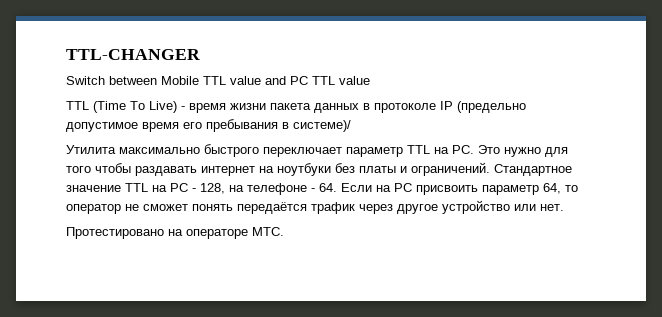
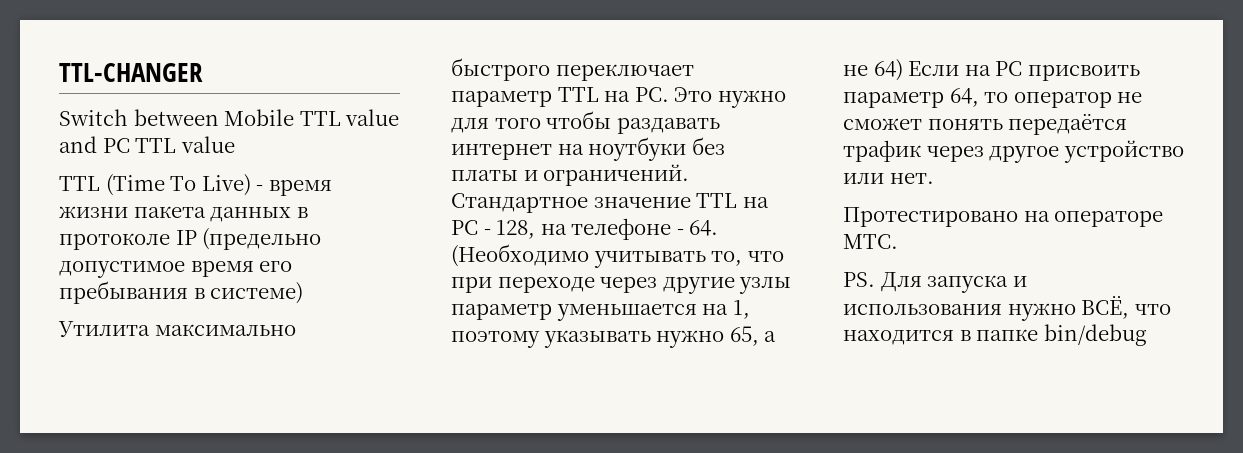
- TTL (Time To Live) - время жизни пакета данных в протоколе IP (предельно допустимое время его пребывания в системе)/
+ TTL (Time To Live) - время жизни пакета данных в протоколе IP (предельно допустимое время его пребывания в системе)
- Стандартное значение TTL на PC - 128, на телефоне - 64. Если на PC присвоить параметр 64, то оператор не сможет понять передаётся трафик через другое устройство или нет.
+ Стандартное значение TTL на PC - 128, на телефоне - 64. (Необходимо учитывать то, что при переходе через другие узлы параметр уменьшается на 1, поэтому указывать нужно 65, а не 64) Если на PC присвоить параметр 64, то оператор не сможет понять передаётся трафик через другое устройство или нет.
+ PS. Для запуска и использования нужно ВСЁ, что находится в папке bin/debug

